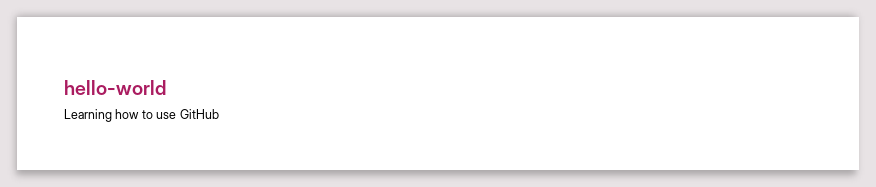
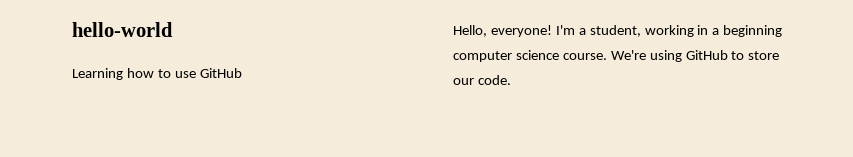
+ Hello, everyone! I'm a student, working in a beginning computer science course. We're using GitHub to store our code.

